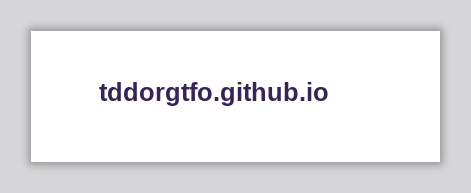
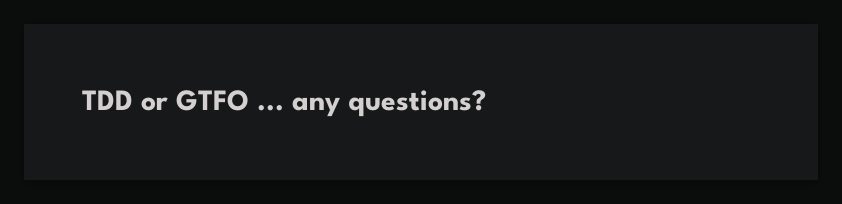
- tddorgtfo.github.io
+ TDD or GTFO ... any questions?

